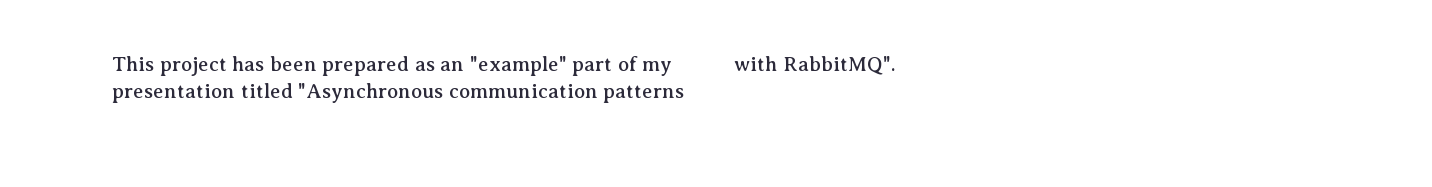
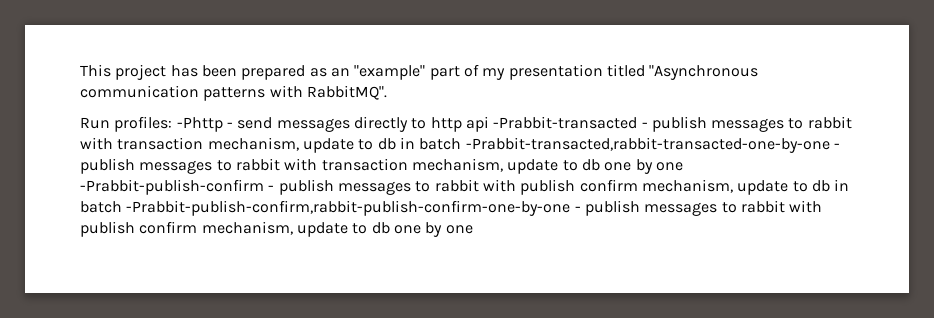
+ Run profiles: -Phttp - send messages directly to http api -Prabbit-transacted - publish messages to rabbit with transaction mechanism, update to db in batch -Prabbit-transacted,rabbit-transacted-one-by-one - publish messages to rabbit with transaction mechanism, update to db one by one -Prabbit-publish-confirm - publish messages to rabbit with publish confirm mechanism, update to db in batch -Prabbit-publish-confirm,rabbit-publish-confirm-one-by-one - publish messages to rabbit with publish confirm mechanism, update to db one by one

